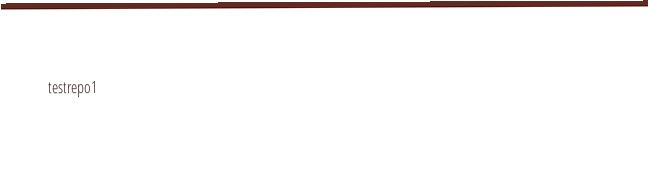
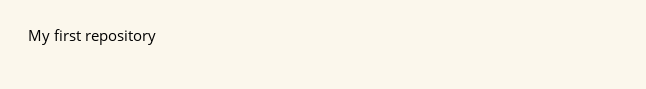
- testrepo1
+ My first repository

